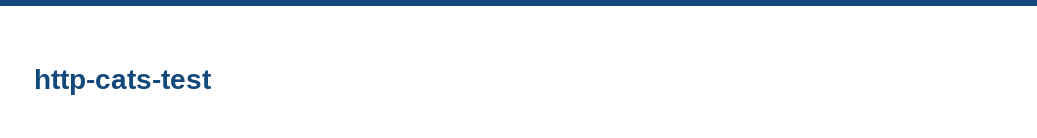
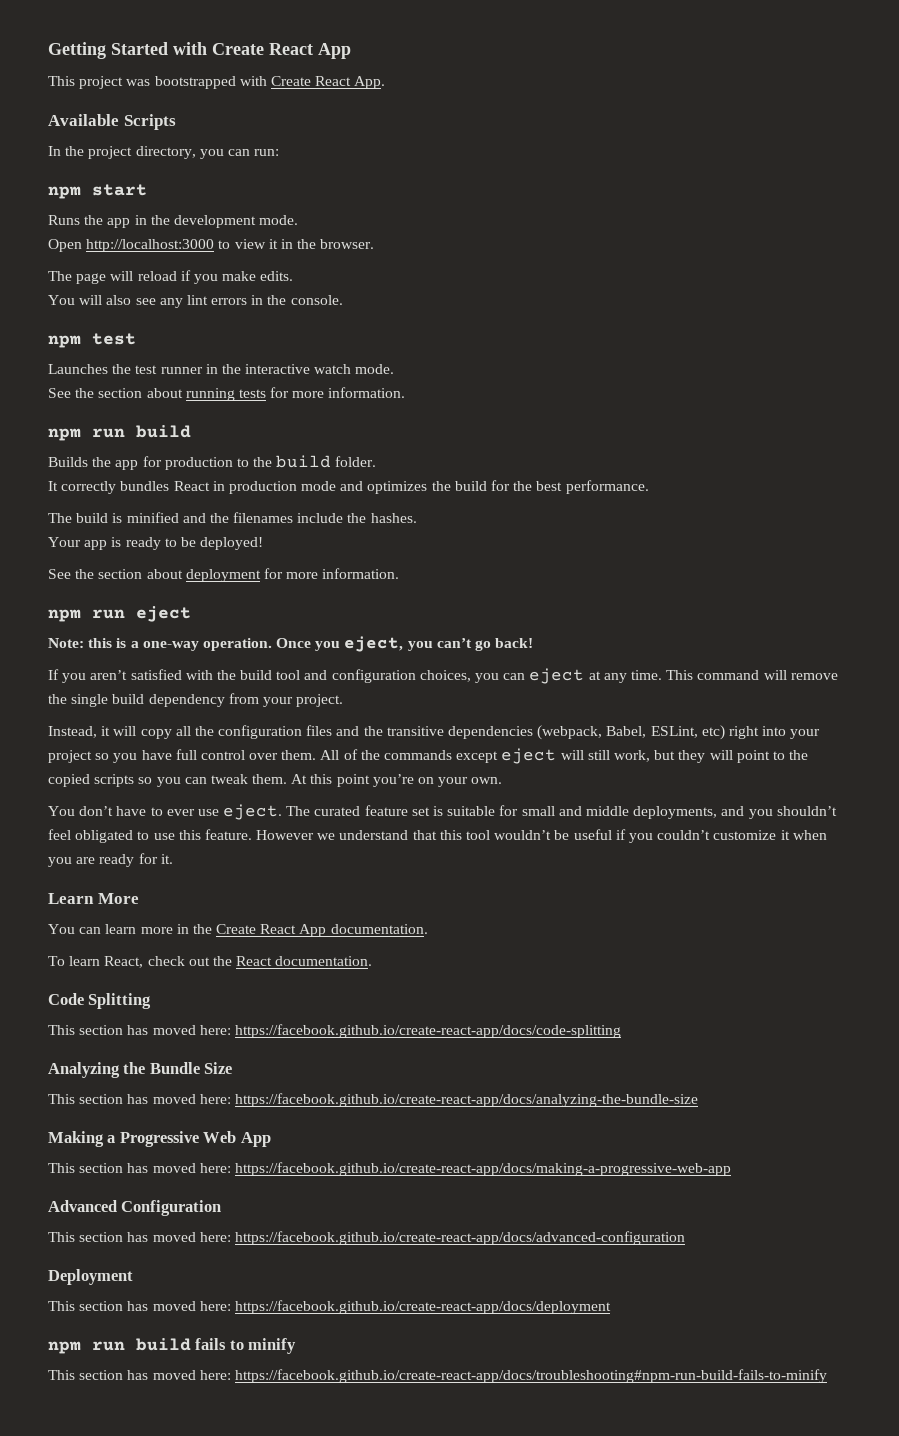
- http-cats-test
+ Getting Started with Create React App
+ This project was bootstrapped with Create React App.
+ Available Scripts
+ In the project directory, you can run:
+ npm start
+ Runs the app in the development mode.
+ Open http://localhost:3000 to view it in the browser.
+ The page will reload if you make edits.
+ You will also see any lint errors in the console.
+ npm test
+ Launches the test runner in the interactive watch mode.
+ See the section about running tests for more information.
+ npm run build
+ Builds the app for production to the build folder.
+ It correctly bundles React in production mode and optimizes the build for the best performance.
+ The build is minified and the filenames include the hashes.
+ Your app is ready to be deployed!
+ See the section about deployment for more information.
+ npm run eject
+ Note: this is a one-way operation. Once you eject, you can’t go back!
+ If you aren’t satisfied with the build tool and configuration choices, you can eject at any time. This command will remove the single build dependency from your project.
+ Instead, it will copy all the configuration files and the transitive dependencies (webpack, Babel, ESLint, etc) right into your project so you have full control over them. All of the commands except eject will still work, but they will point to the copied scripts so you can tweak them. At this point you’re on your own.
+ You don’t have to ever use eject. The curated feature set is suitable for small and middle deployments, and you shouldn’t feel obligated to use this feature. However we understand that this tool wouldn’t be useful if you couldn’t customize it when you are ready for it.
+ Learn More
+ You can learn more in the Create React App documentation.
+ To learn React, check out the React documentation.
+ Code Splitting
+ This section has moved here: https://facebook.github.io/create-react-app/docs/code-splitting
+ Analyzing the Bundle Size
+ This section has moved here: https://facebook.github.io/create-react-app/docs/analyzing-the-bundle-size
+ Making a Progressive Web App
+ This section has moved here: https://facebook.github.io/create-react-app/docs/making-a-progressive-web-app
+ Advanced Configuration
+ This section has moved here: https://facebook.github.io/create-react-app/docs/advanced-configuration
+ Deployment
+ This section has moved here: https://facebook.github.io/create-react-app/docs/deployment
+ npm run build fails to minify
+ This section has moved here: https://facebook.github.io/create-react-app/docs/troubleshooting#npm-run-build-fails-to-minify

